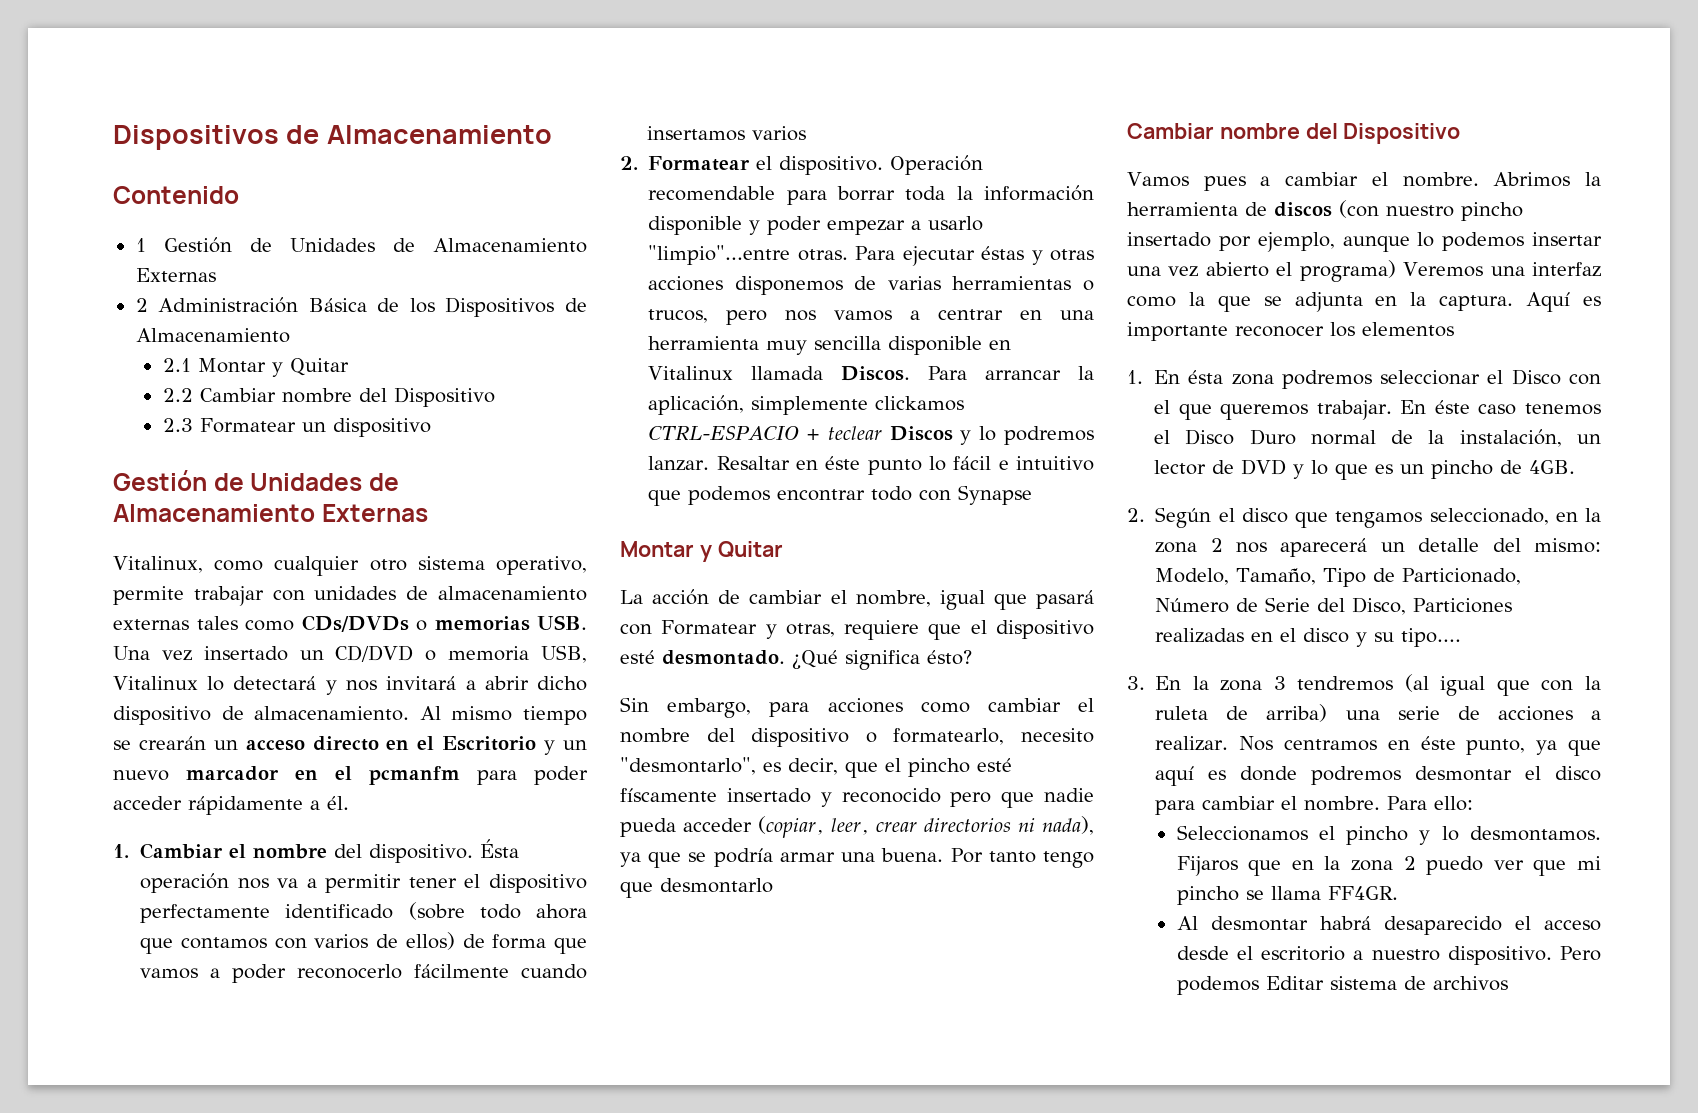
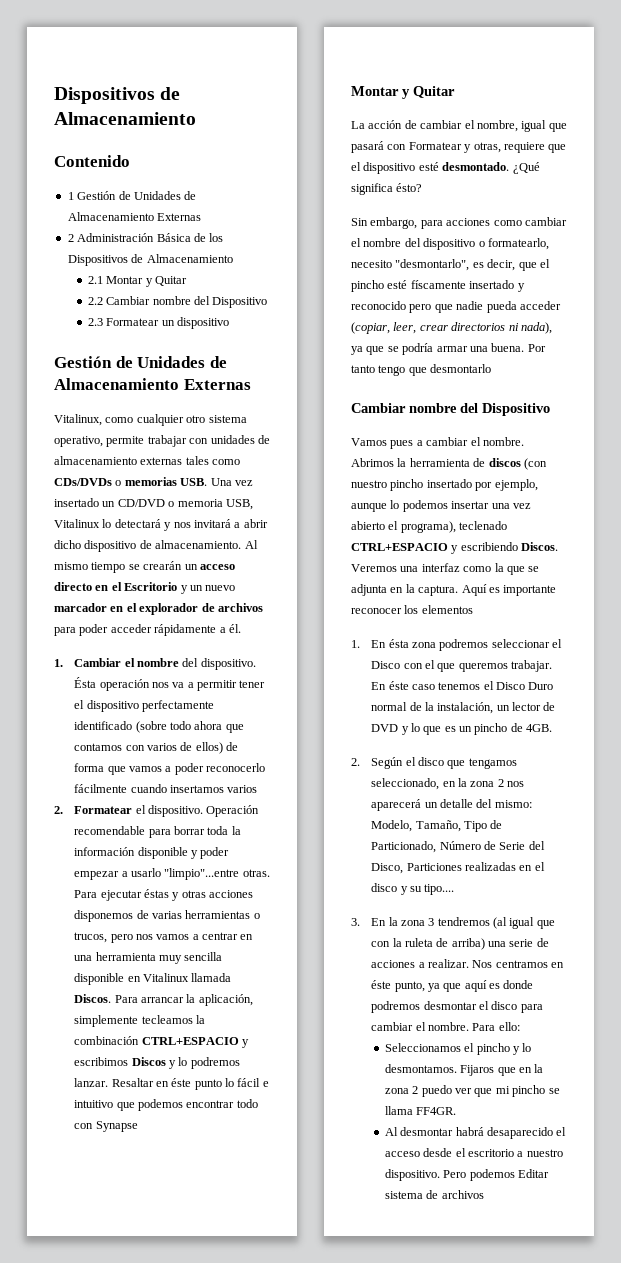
- Al mismo tiempo se crearán un acceso directo en el Escritorio y un nuevo marcador en el pcmanfm para poder acceder rápidamente a él.
+ Al mismo tiempo se crearán un acceso directo en el Escritorio y un nuevo marcador en el explorador de archivos para poder acceder rápidamente a él.
- Para arrancar la aplicación, simplemente clickamos CTRL-ESPACIO + teclear Discos y lo podremos lanzar.
+ Para arrancar la aplicación, simplemente tecleamos la combinación CTRL+ESPACIO y escribimos Discos y lo podremos lanzar.
- Abrimos la herramienta de discos (con nuestro pincho insertado por ejemplo, aunque lo podemos insertar una vez abierto el programa) Veremos una interfaz como la que se adjunta en la captura.
+ Abrimos la herramienta de discos (con nuestro pincho insertado por ejemplo, aunque lo podemos insertar una vez abierto el programa), teclenado CTRL+ESPACIO y escribiendo Discos. Veremos una interfaz como la que se adjunta en la captura.

